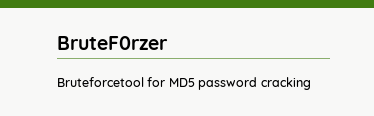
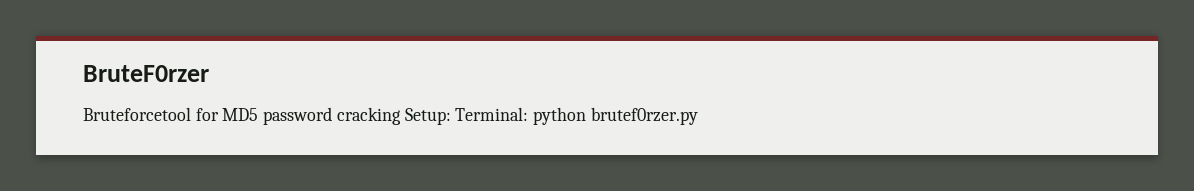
- Bruteforcetool for MD5 password cracking
+ Bruteforcetool for MD5 password cracking Setup: Terminal: python brutef0rzer.py

